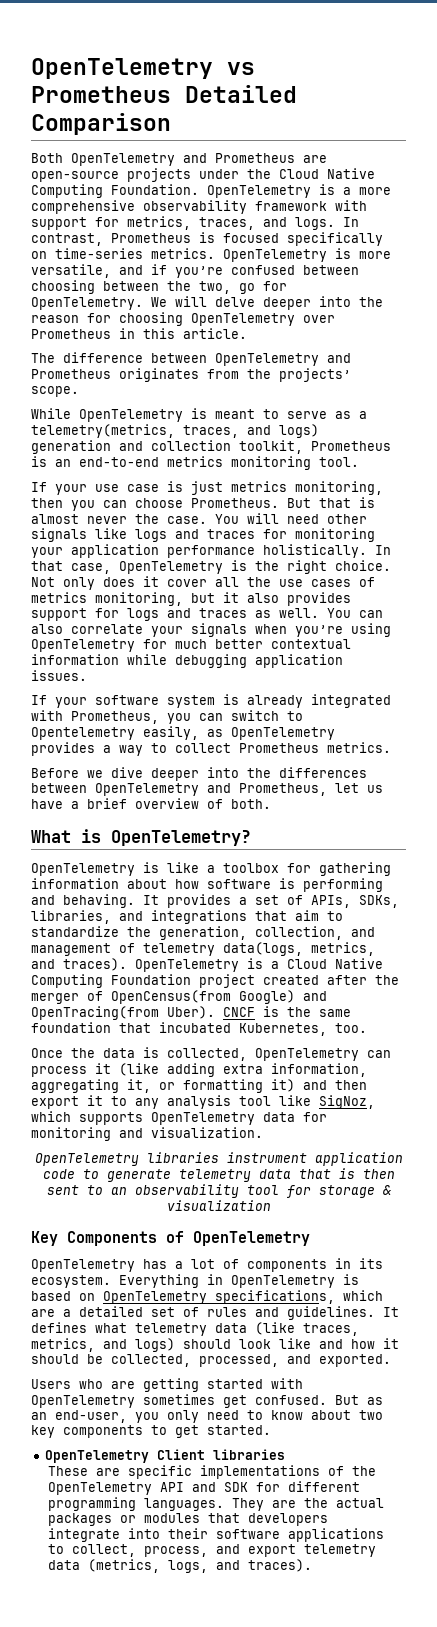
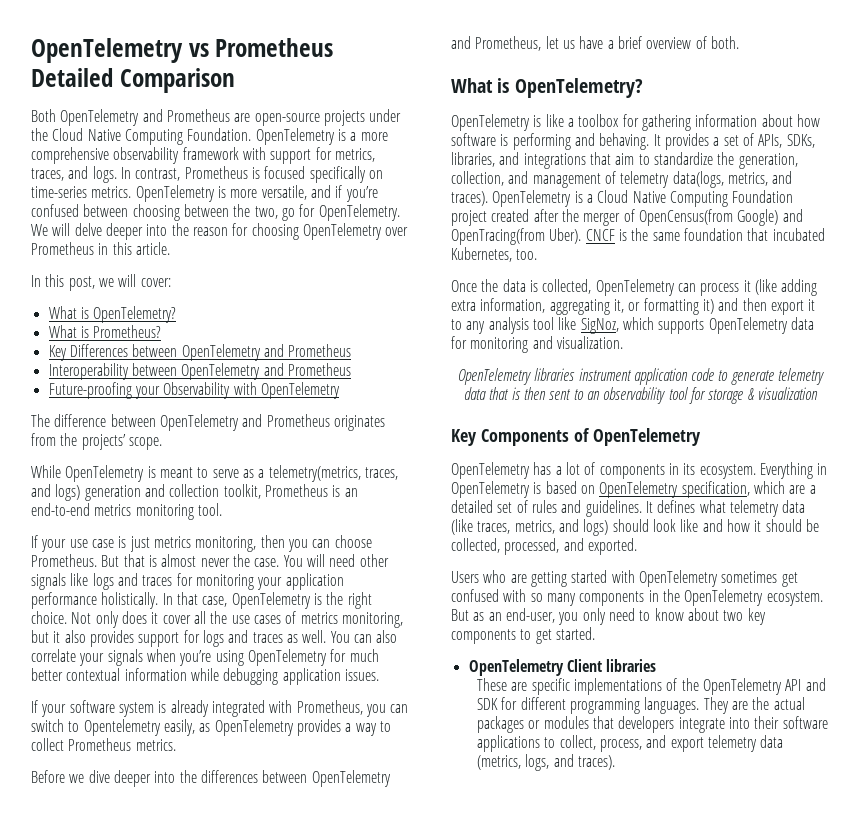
+ In this post, we will cover:
+ What is OpenTelemetry?
+ What is Prometheus?
+ Key Differences between OpenTelemetry and Prometheus
+ Interoperability between OpenTelemetry and Prometheus
+ Future-proofing your Observability with OpenTelemetry
- Everything in OpenTelemetry is based on OpenTelemetry specifications, which are a detailed set of rules and guidelines.
+ Everything in OpenTelemetry is based on OpenTelemetry specification, which are a detailed set of rules and guidelines.
- Users who are getting started with OpenTelemetry sometimes get confused.
+ Users who are getting started with OpenTelemetry sometimes get confused with so many components in the OpenTelemetry ecosystem.

